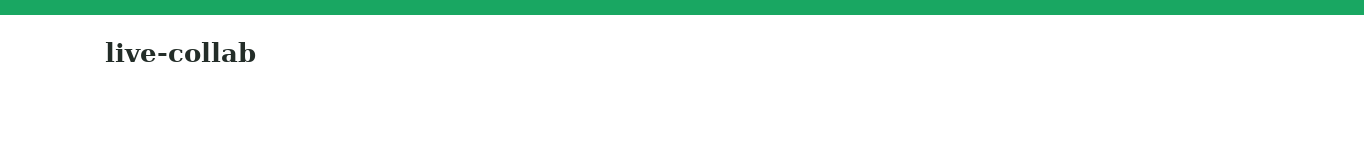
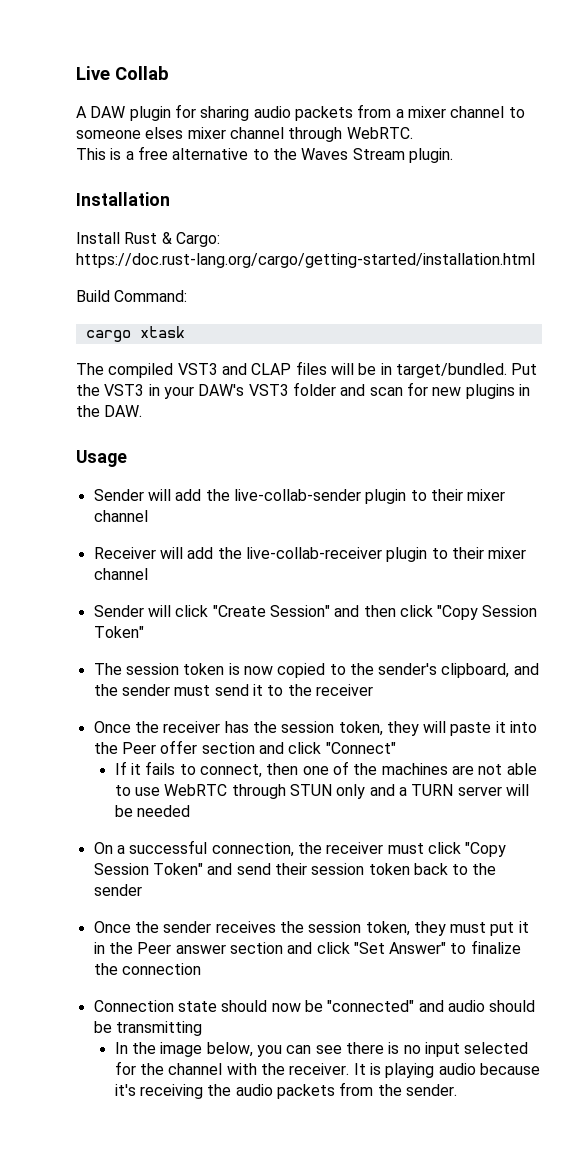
- live-collab
+ Live Collab
+ A DAW plugin for sharing audio packets from a mixer channel to someone elses mixer channel through WebRTC.
+ This is a free alternative to the Waves Stream plugin.
+ Installation
+ Install Rust & Cargo: https://doc.rust-lang.org/cargo/getting-started/installation.html
+ Build Command:
+ cargo xtask
+ The compiled VST3 and CLAP files will be in target/bundled. Put the VST3 in your DAW's VST3 folder and scan for new plugins in the DAW.
+ Usage
+ Sender will add the live-collab-sender plugin to their mixer channel
+ Receiver will add the live-collab-receiver plugin to their mixer channel
+ Sender will click "Create Session" and then click "Copy Session Token"
+ The session token is now copied to the sender's clipboard, and the sender must send it to the receiver
+ Once the receiver has the session token, they will paste it into the Peer offer section and click "Connect"
+ If it fails to connect, then one of the machines are not able to use WebRTC through STUN only and a TURN server will be needed
+ On a successful connection, the receiver must click "Copy Session Token" and send their session token back to the sender
+ Once the sender receives the session token, they must put it in the Peer answer section and click "Set Answer" to finalize the connection
+ Connection state should now be "connected" and audio should be transmitting
+ In the image below, you can see there is no input selected for the channel with the receiver. It is playing audio because it's receiving the audio packets from the sender.

